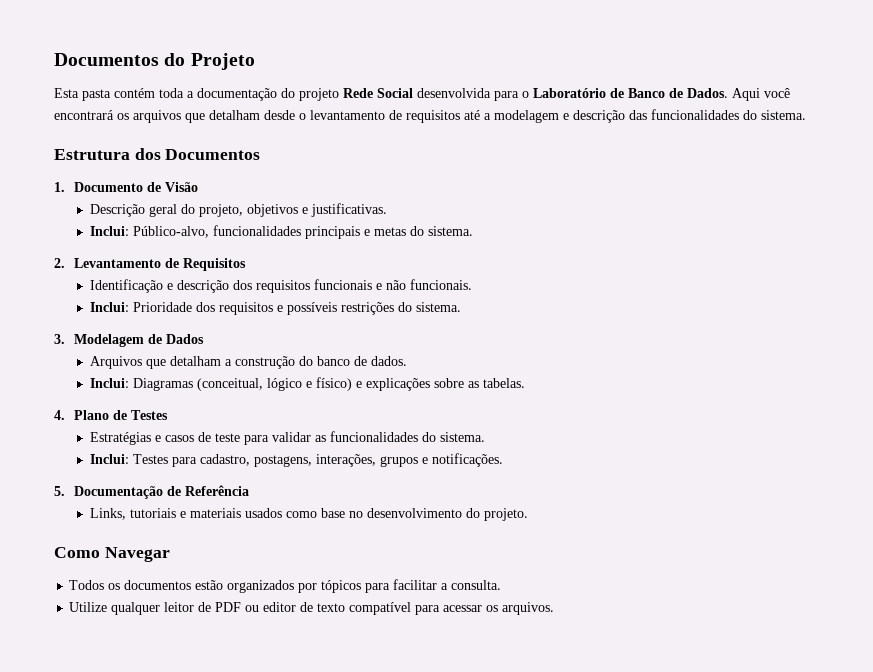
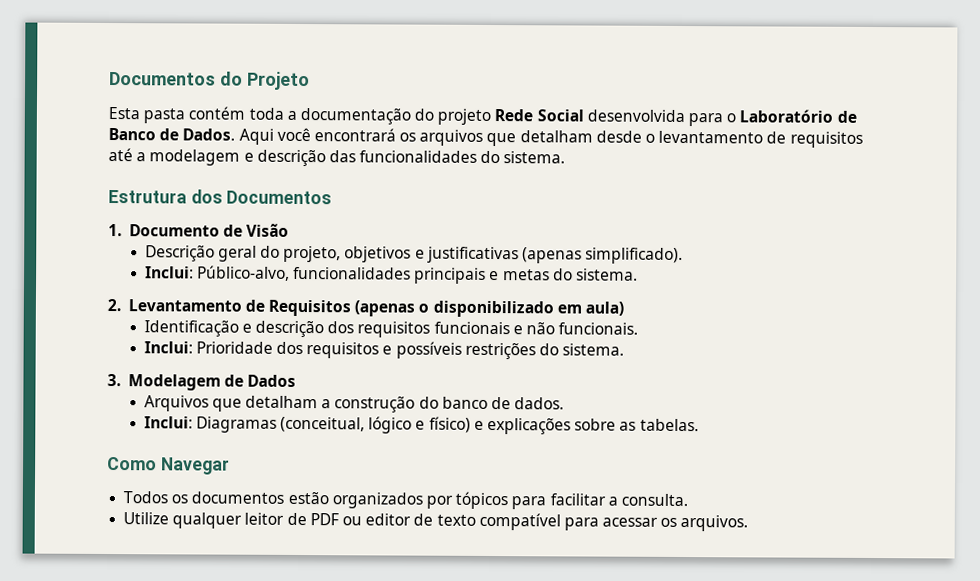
- Descrição geral do projeto, objetivos e justificativas.
+ Descrição geral do projeto, objetivos e justificativas (apenas simplificado).
- 2. Levantamento de Requisitos
+ 2. Levantamento de Requisitos (apenas o disponibilizado em aula)
- 4. Plano de Testes
- Estratégias e casos de teste para validar as funcionalidades do sistema.
- Inclui: Testes para cadastro, postagens, interações, grupos e notificações.
- 5. Documentação de Referência
- Links, tutoriais e materiais usados como base no desenvolvimento do projeto.

